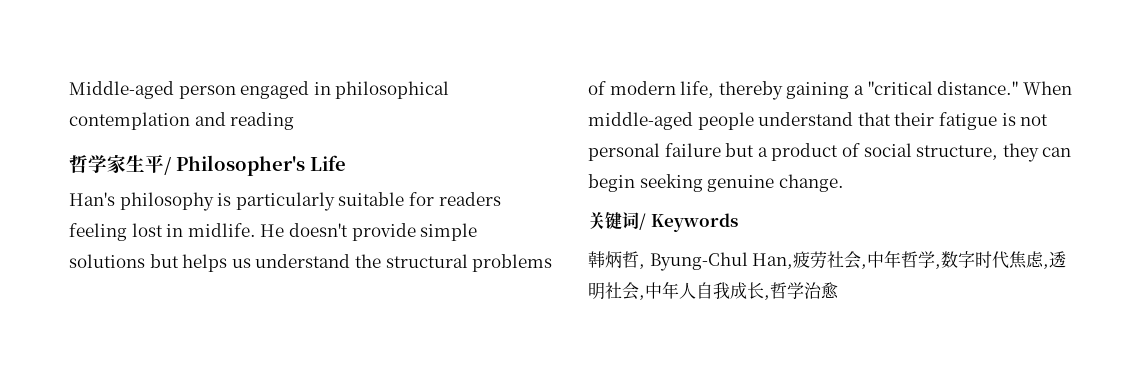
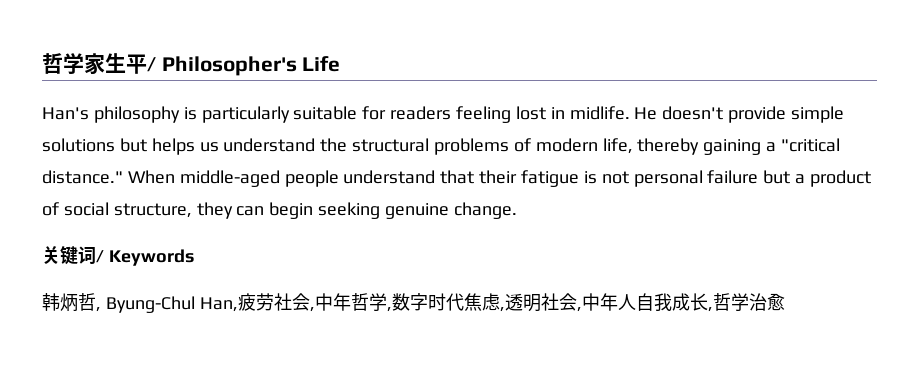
- Middle-aged person engaged in philosophical contemplation and reading

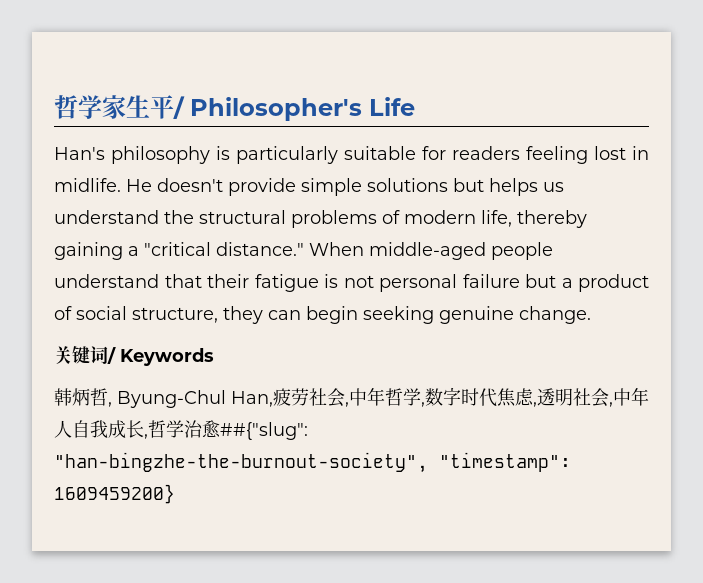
- 韩炳哲, Byung-Chul Han,疲劳社会,中年哲学,数字时代焦虑,透明社会,中年人自我成长,哲学治愈
+ 韩炳哲, Byung-Chul Han,疲劳社会,中年哲学,数字时代焦虑,透明社会,中年人自我成长,哲学治愈##{"slug": "han-bingzhe-the-burnout-society", "timestamp": 1609459200}

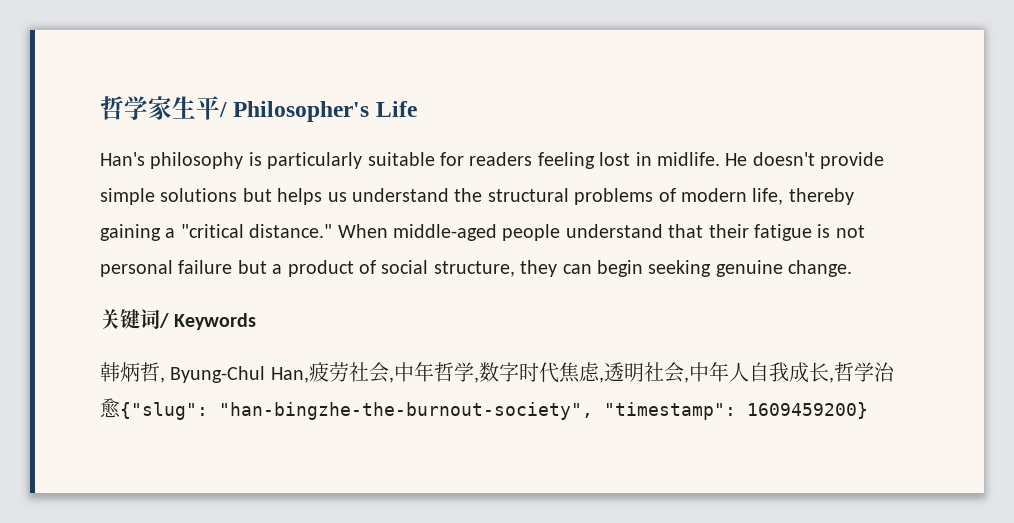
- 韩炳哲, Byung-Chul Han,疲劳社会,中年哲学,数字时代焦虑,透明社会,中年人自我成长,哲学治愈##{"slug": "han-bingzhe-the-burnout-society", "timestamp": 1609459200}
+ 韩炳哲, Byung-Chul Han,疲劳社会,中年哲学,数字时代焦虑,透明社会,中年人自我成长,哲学治愈{"slug": "han-bingzhe-the-burnout-society", "timestamp": 1609459200}

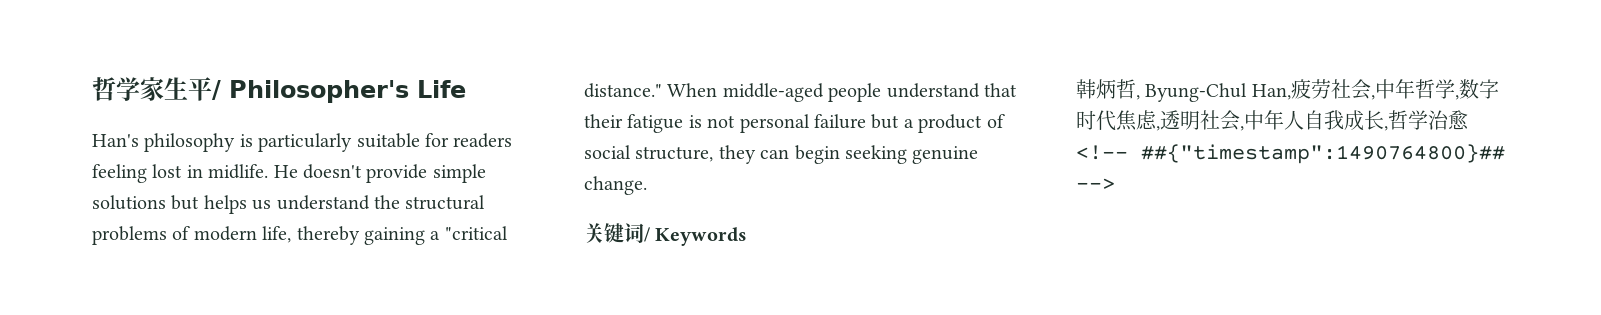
- 韩炳哲, Byung-Chul Han,疲劳社会,中年哲学,数字时代焦虑,透明社会,中年人自我成长,哲学治愈{"slug": "han-bingzhe-the-burnout-society", "timestamp": 1609459200}
+ 韩炳哲, Byung-Chul Han,疲劳社会,中年哲学,数字时代焦虑,透明社会,中年人自我成长,哲学治愈<!-- ##{"timestamp":1490764800}## -->

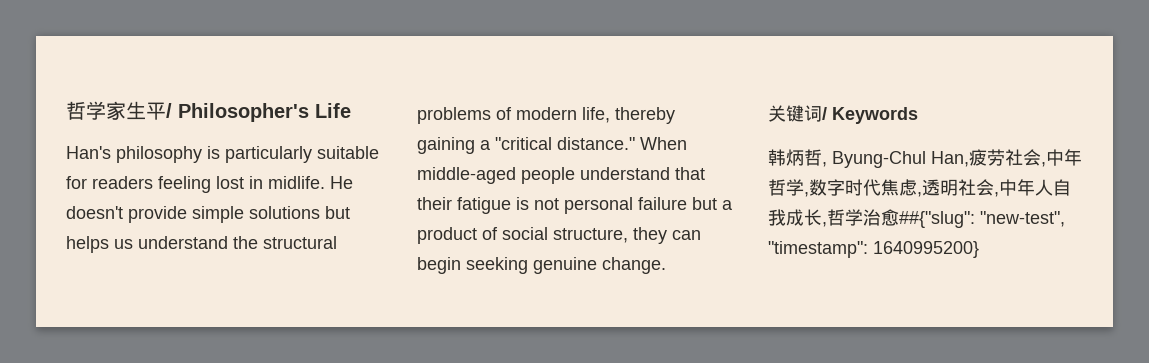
- 韩炳哲, Byung-Chul Han,疲劳社会,中年哲学,数字时代焦虑,透明社会,中年人自我成长,哲学治愈<!-- ##{"timestamp":1490764800}## -->
+ 韩炳哲, Byung-Chul Han,疲劳社会,中年哲学,数字时代焦虑,透明社会,中年人自我成长,哲学治愈##{"slug": "new-test", "timestamp": 1640995200}

